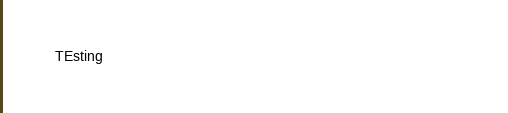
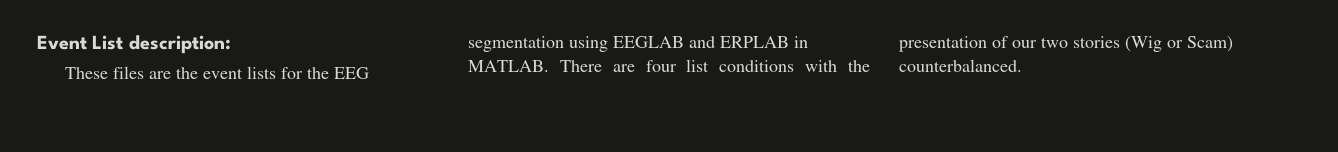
- TEsting
+ Event List description:
+ These files are the event lists for the EEG segmentation using EEGLAB and ERPLAB in MATLAB. There are four list conditions with the presentation of our two stories (Wig or Scam) counterbalanced.

